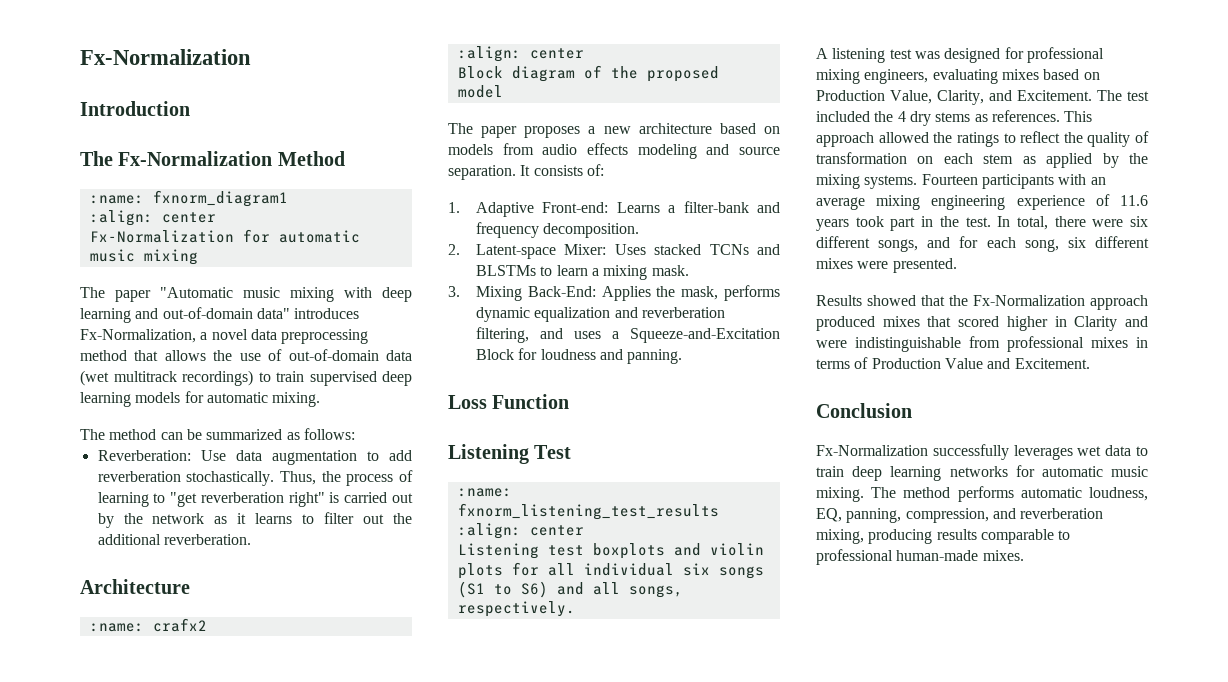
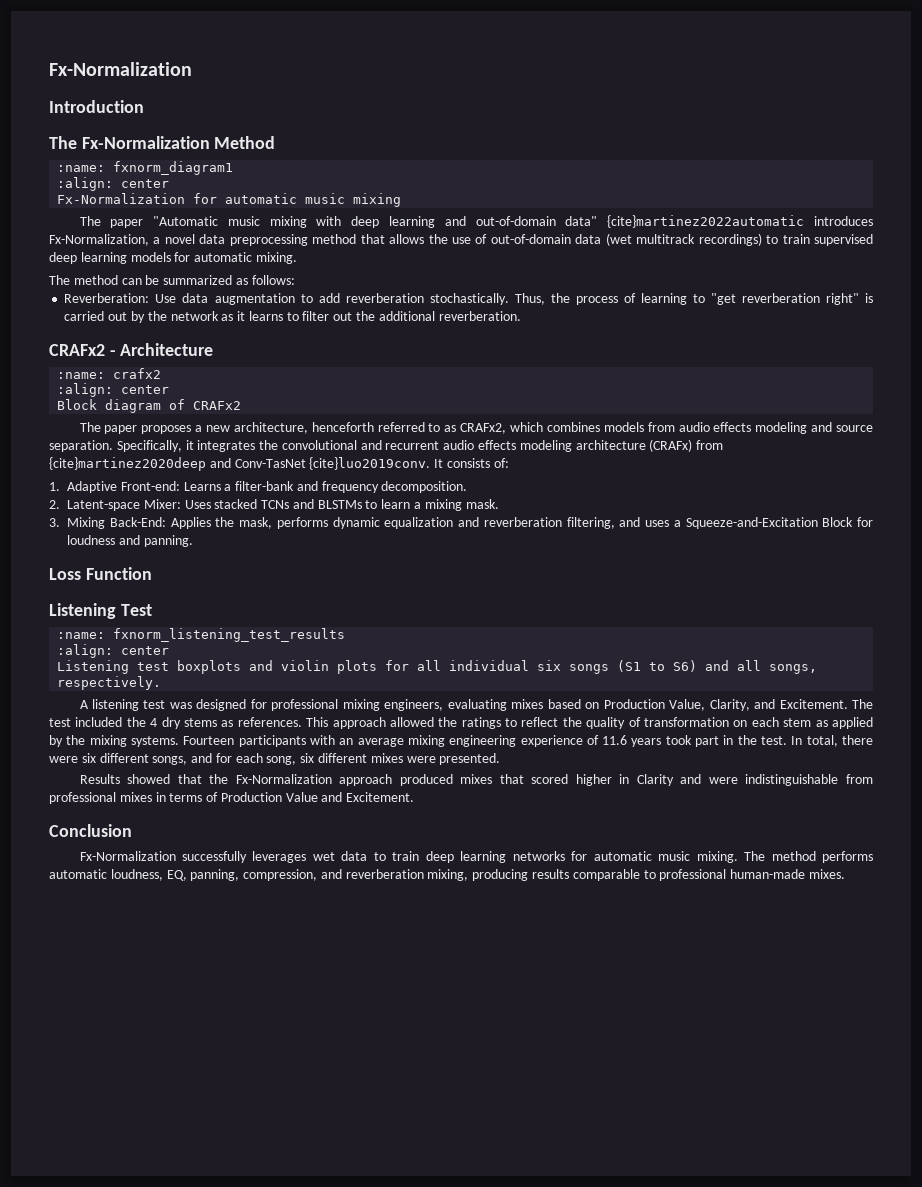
- The paper "Automatic music mixing with deep learning and out-of-domain data" introduces Fx-Normalization, a novel data preprocessing method that allows the use of out-of-domain data (wet multitrack recordings) to train supervised deep learning models for automatic mixing.
+ The paper "Automatic music mixing with deep learning and out-of-domain data" {cite}martinez2022automatic introduces Fx-Normalization, a novel data preprocessing method that allows the use of out-of-domain data (wet multitrack recordings) to train supervised deep learning models for automatic mixing.
- Architecture
+ CRAFx2 - Architecture
- Block diagram of the proposed model
+ Block diagram of CRAFx2
- The paper proposes a new architecture based on models from audio effects modeling and source separation.
+ The paper proposes a new architecture, henceforth referred to as CRAFx2, which combines models from audio effects modeling and source separation.
+ Specifically, it integrates the convolutional and recurrent audio effects modeling architecture (CRAFx) from {cite}martinez2020deep and Conv-TasNet {cite}luo2019conv.

